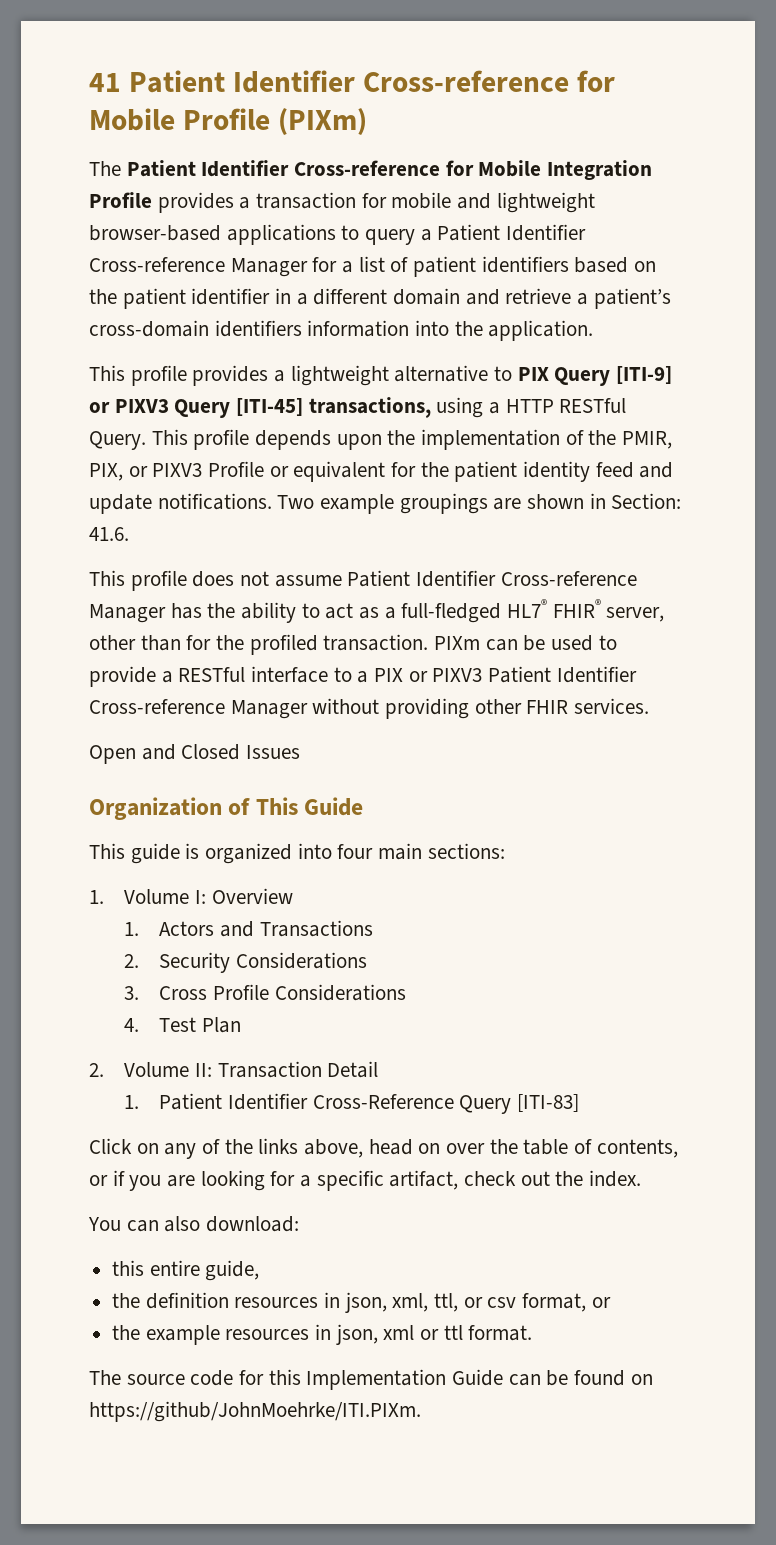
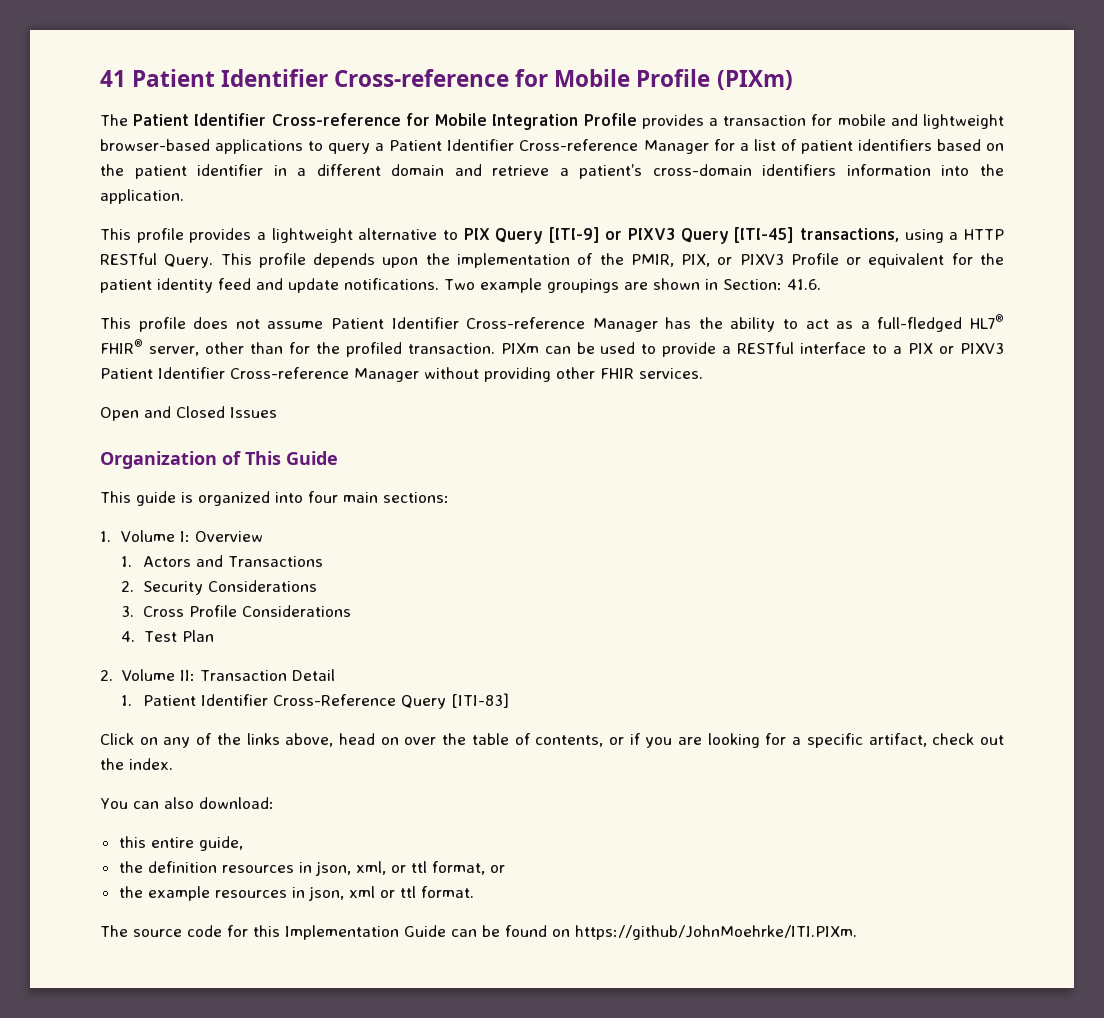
- the definition resources in json, xml, ttl, or csv format, or
+ the definition resources in json, xml, or ttl format, or

